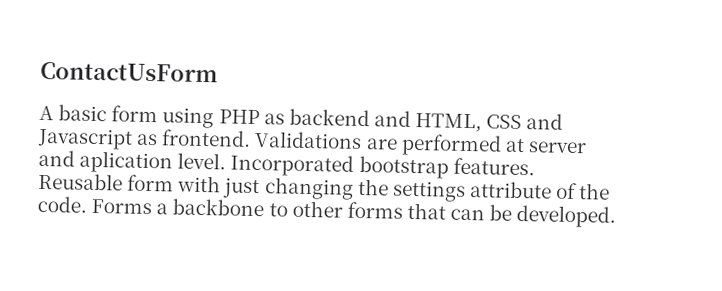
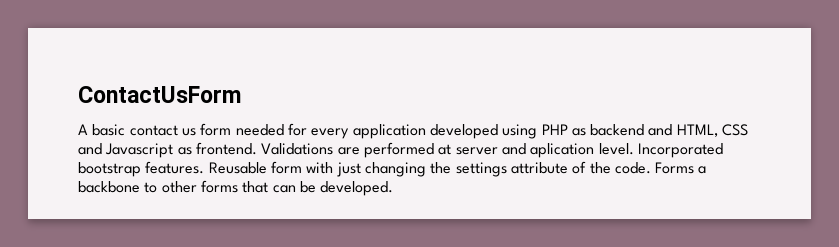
- A basic form using PHP as backend and HTML, CSS and Javascript as frontend.
+ A basic contact us form needed for every application developed using PHP as backend and HTML, CSS and Javascript as frontend.

